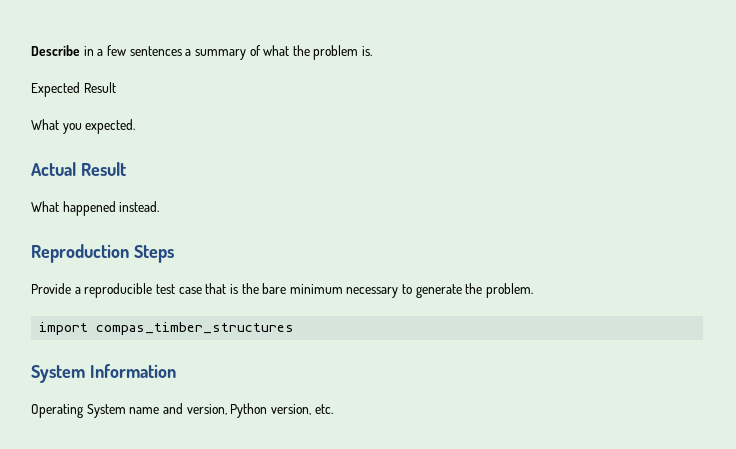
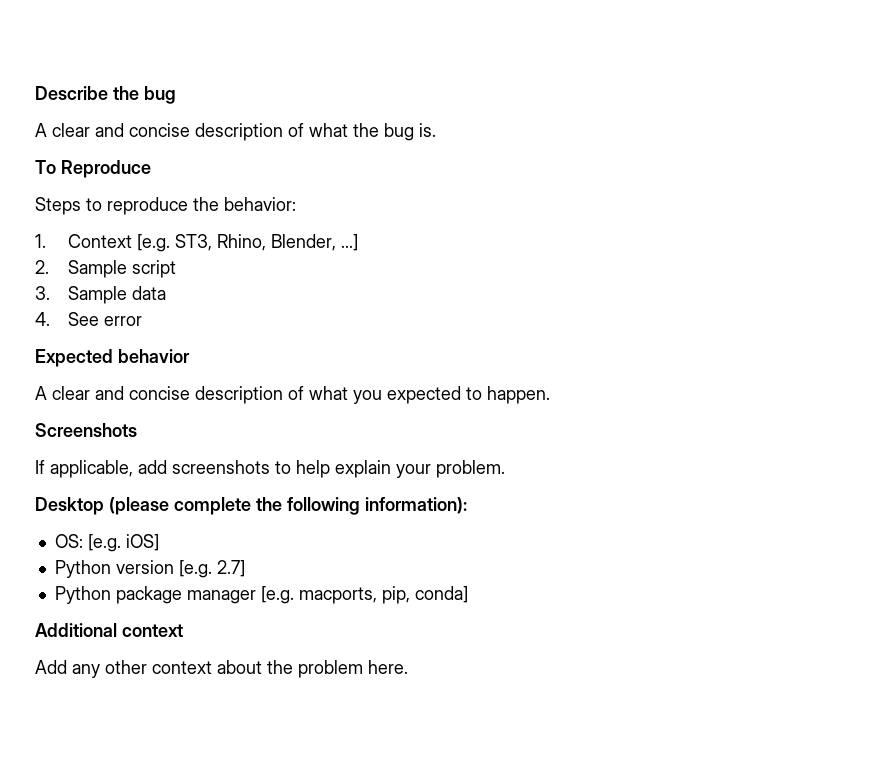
- Describe in a few sentences a summary of what the problem is.
+ Describe the bug
+ A clear and concise description of what the bug is.
- Expected Result
- What you expected.
- Actual Result
- What happened instead.
- Reproduction Steps
- Provide a reproducible test case that is the bare minimum necessary to generate the problem.
- import compas_timber_structures
- System Information
- Operating System name and version, Python version, etc.
+ To Reproduce
+ Steps to reproduce the behavior:
+ 1. Context [e.g. ST3, Rhino, Blender, ...]
+ 2. Sample script
+ 3. Sample data
+ 4. See error
+ Expected behavior
+ A clear and concise description of what you expected to happen.
+ Screenshots
+ If applicable, add screenshots to help explain your problem.
+ Desktop (please complete the following information):
+ OS: [e.g. iOS]
+ Python version [e.g. 2.7]
+ Python package manager [e.g. macports, pip, conda]
+ Additional context
+ Add any other context about the problem here.

